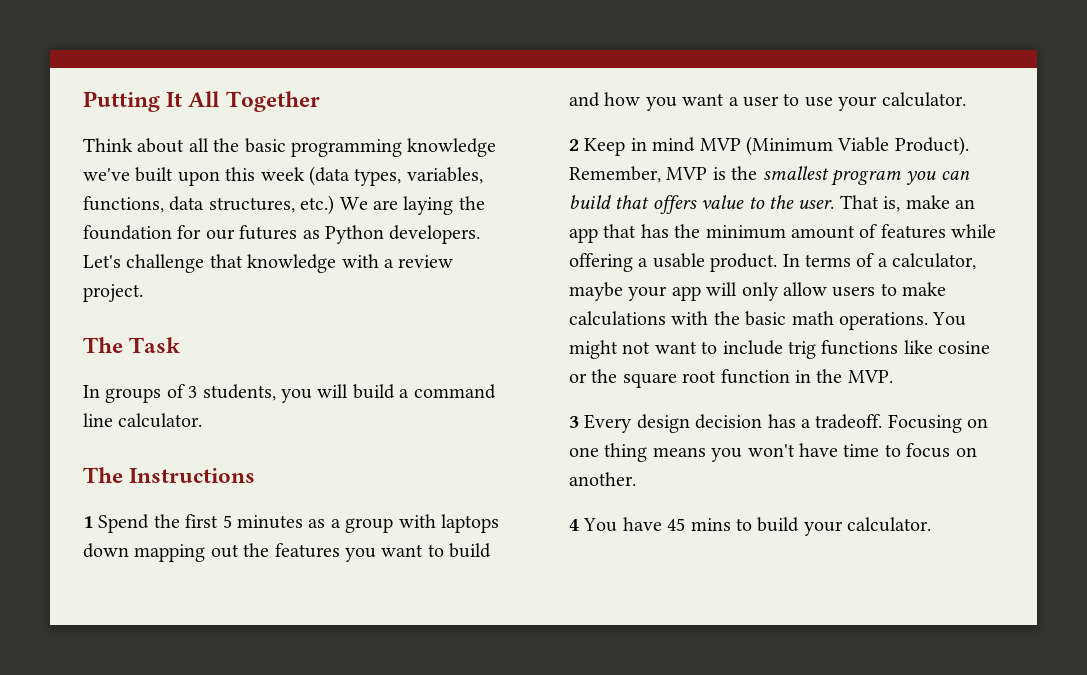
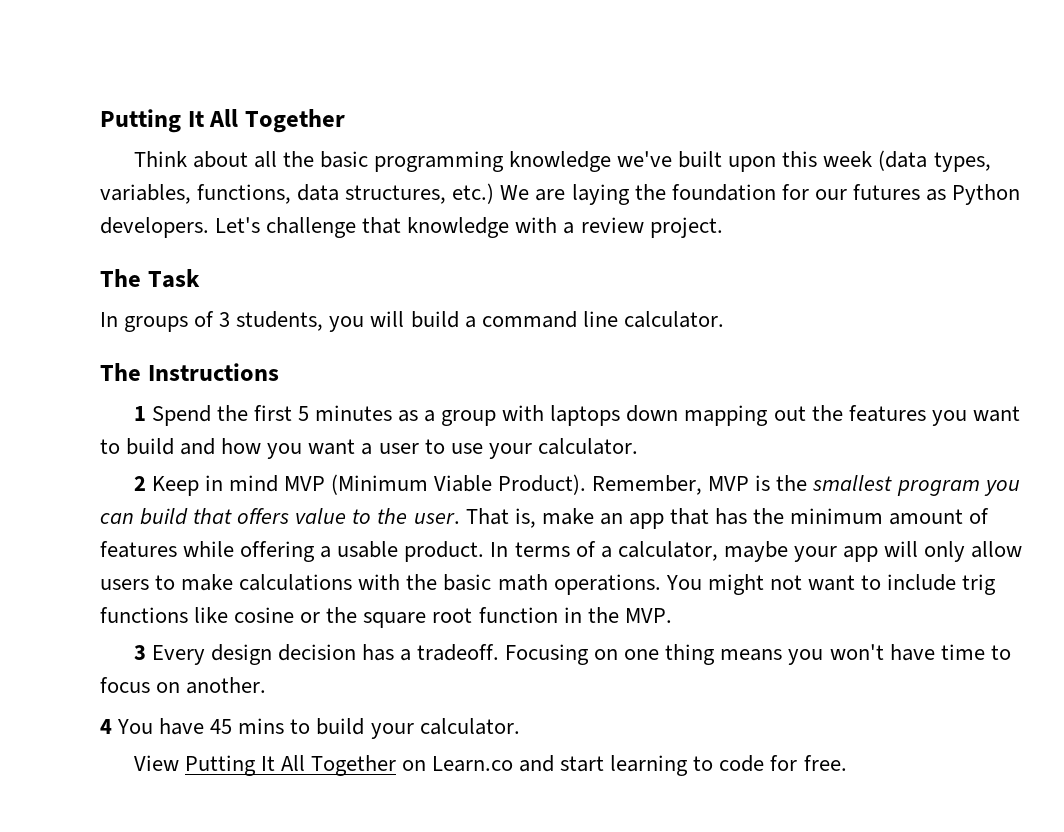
+ View Putting It All Together on Learn.co and start learning to code for free.

